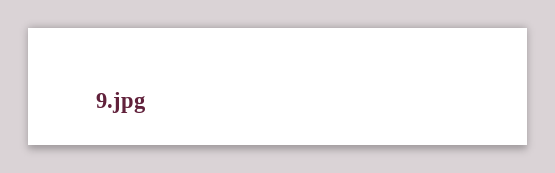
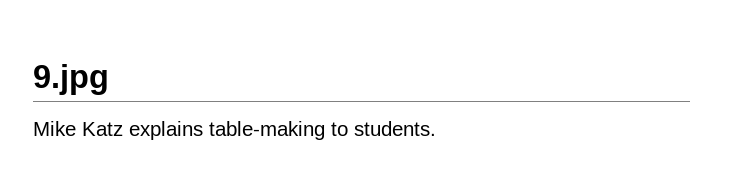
+ Mike Katz explains table-making to students.

